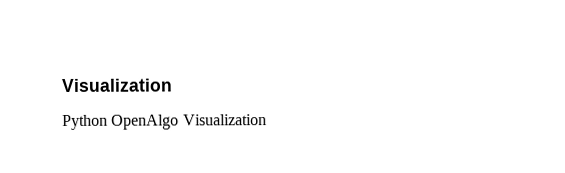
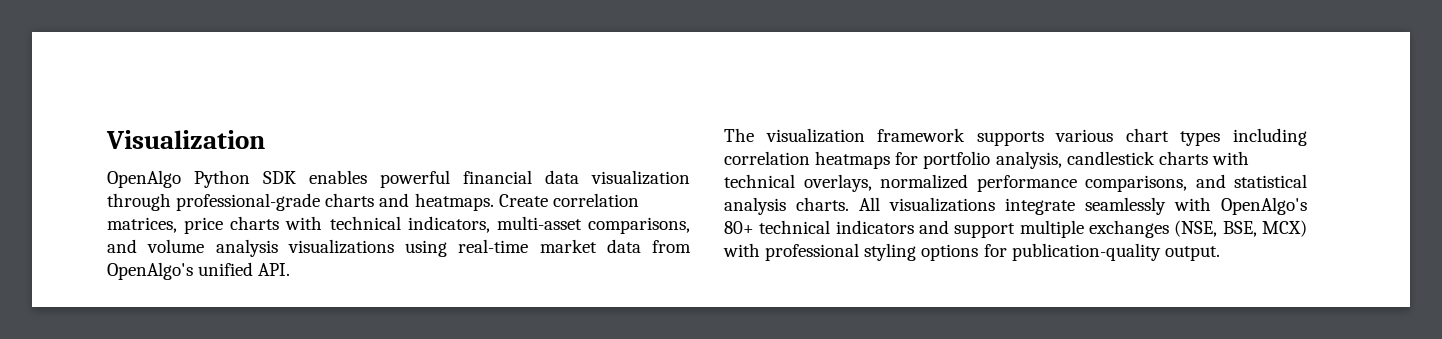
- Python OpenAlgo Visualization
+ OpenAlgo Python SDK enables powerful financial data visualization through professional-grade charts and heatmaps. Create correlation matrices, price charts with technical indicators, multi-asset comparisons, and volume analysis visualizations using real-time market data from OpenAlgo's unified API.
+ The visualization framework supports various chart types including correlation heatmaps for portfolio analysis, candlestick charts with technical overlays, normalized performance comparisons, and statistical analysis charts. All visualizations integrate seamlessly with OpenAlgo's 80+ technical indicators and support multiple exchanges (NSE, BSE, MCX) with professional styling options for publication-quality output.

